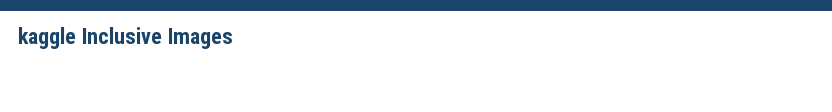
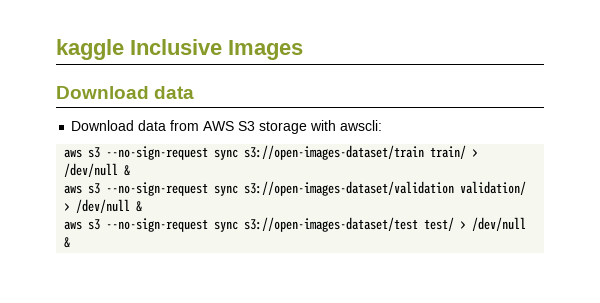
  kaggle Inclusive Images
+ Download data
+ Download data from AWS S3 storage with awscli:
+ aws s3 --no-sign-request sync s3://open-images-dataset/train train/ > /dev/null &
+ aws s3 --no-sign-request sync s3://open-images-dataset/validation validation/ > /dev/null &
+ aws s3 --no-sign-request sync s3://open-images-dataset/test test/ > /dev/null &

